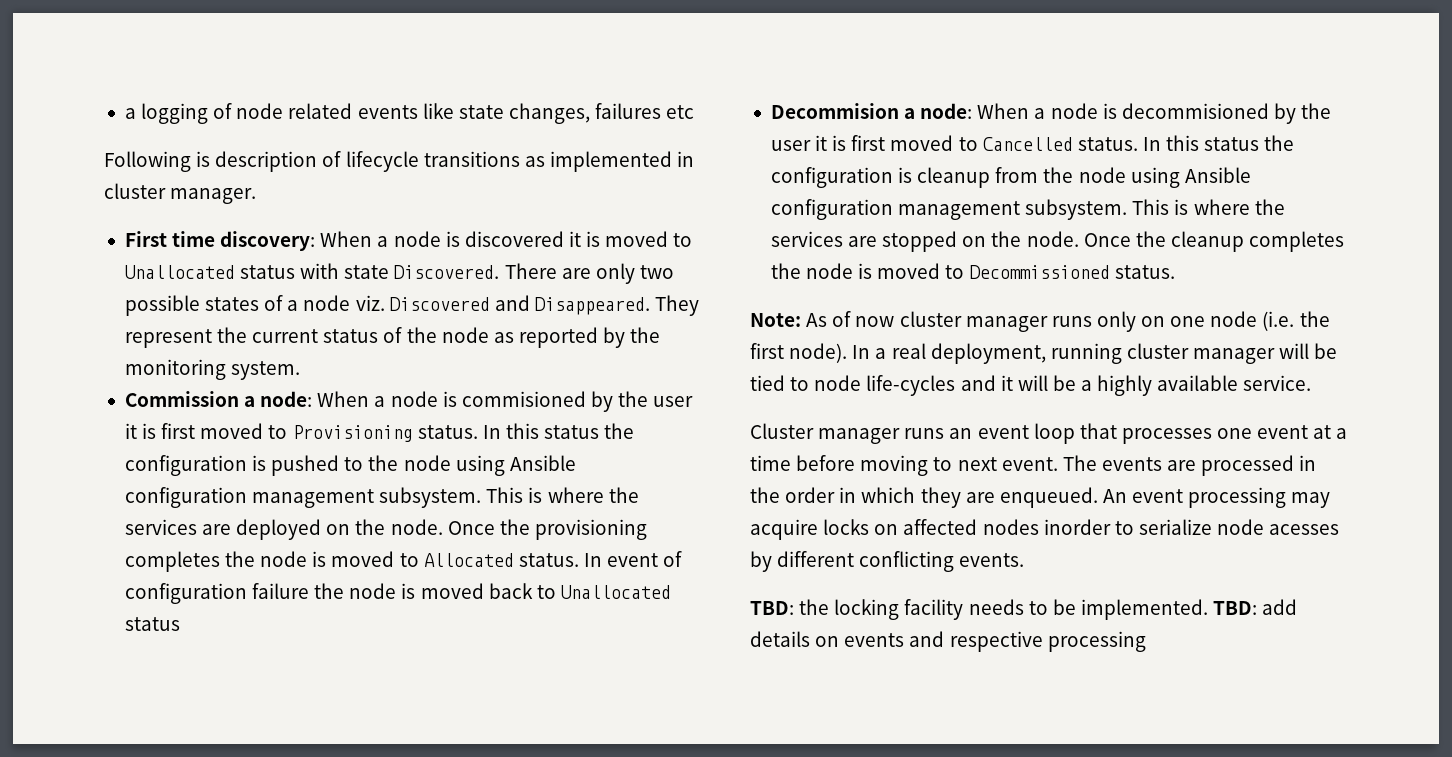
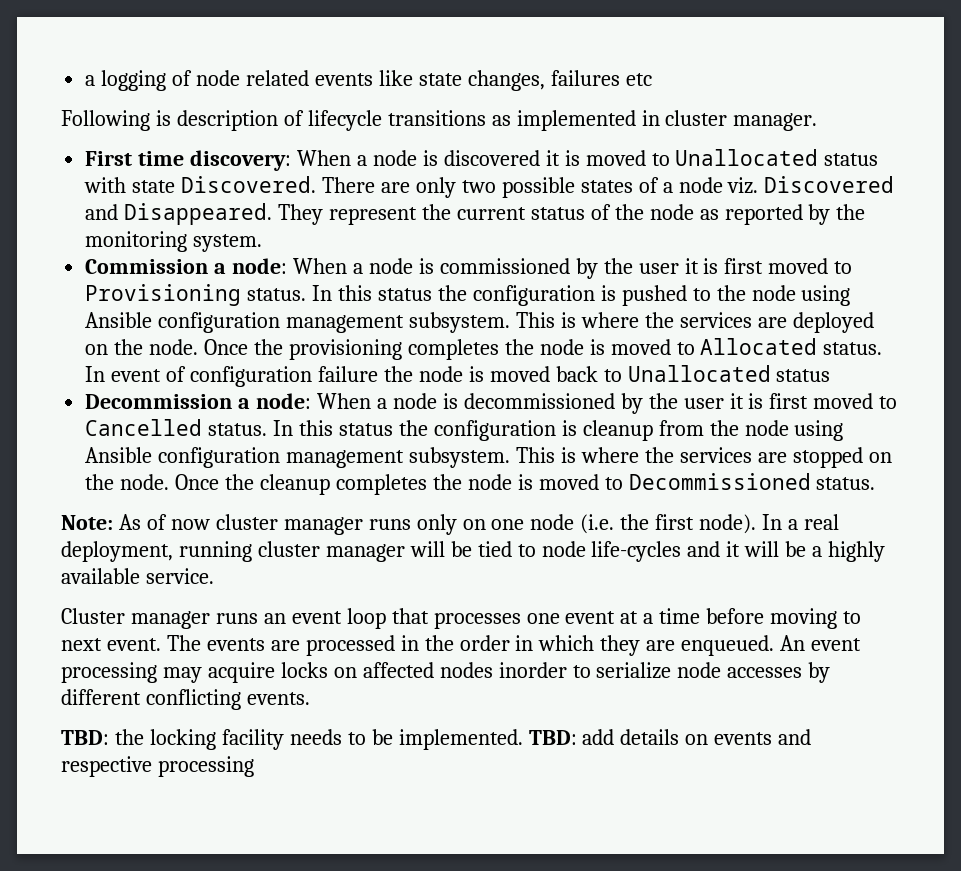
- Commission a node: When a node is commisioned by the user it is first moved to Provisioning status.
+ Commission a node: When a node is commissioned by the user it is first moved to Provisioning status.
- Decommision a node: When a node is decommisioned by the user it is first moved to Cancelled status.
+ Decommission a node: When a node is decommissioned by the user it is first moved to Cancelled status.
- An event processing may acquire locks on affected nodes inorder to serialize node acesses by different conflicting events.
+ An event processing may acquire locks on affected nodes inorder to serialize node accesses by different conflicting events.

